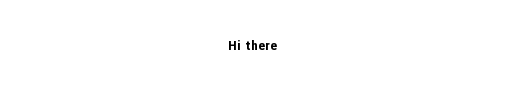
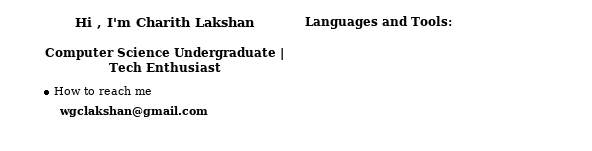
- Hi there
+ Hi , I'm Charith Lakshan
+ Computer Science Undergraduate | Tech Enthusiast
+ How to reach me
+ wgclakshan@gmail.com
+ Languages and Tools:

